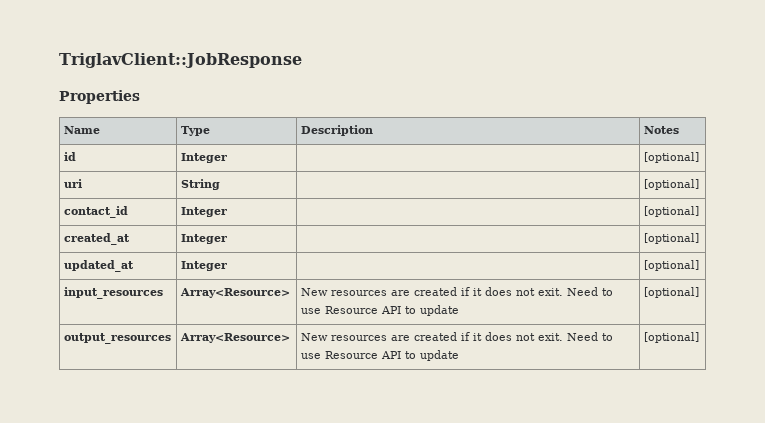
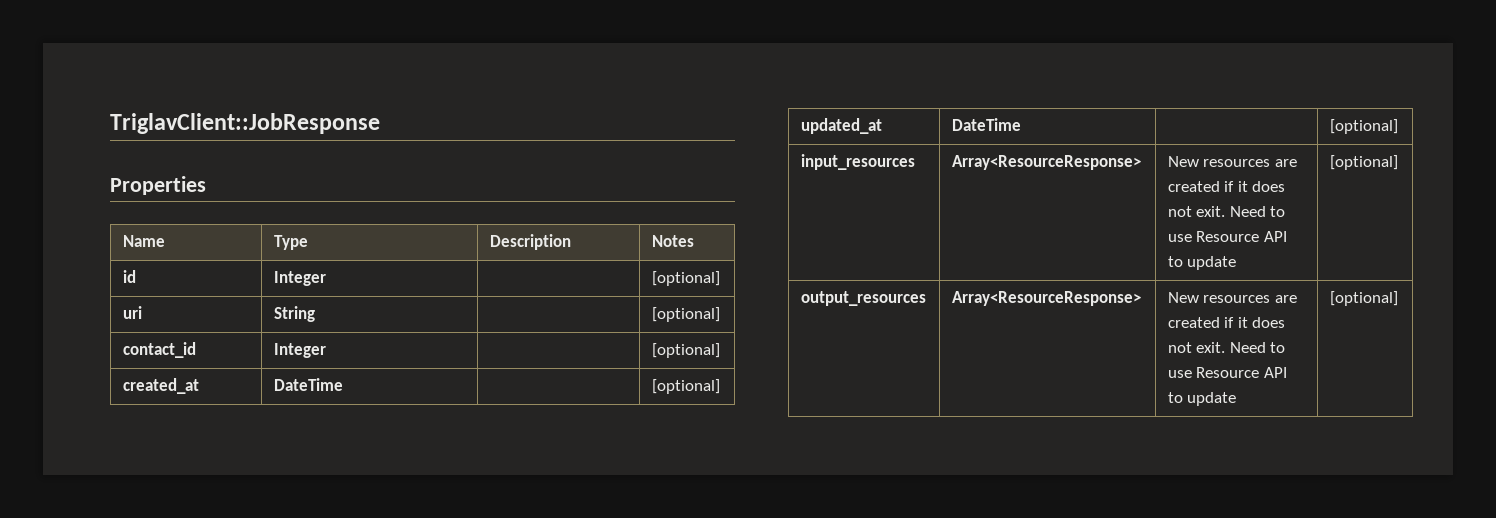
- created_at | Integer | | [optional]
+ created_at | DateTime | | [optional]
- updated_at | Integer | | [optional]
+ updated_at | DateTime | | [optional]
- input_resources | Array<Resource> | New resources are created if it does not exit. Need to use Resource API to update | [optional]
+ input_resources | Array<ResourceResponse> | New resources are created if it does not exit. Need to use Resource API to update | [optional]
- output_resources | Array<Resource> | New resources are created if it does not exit. Need to use Resource API to update | [optional]
+ output_resources | Array<ResourceResponse> | New resources are created if it does not exit. Need to use Resource API to update | [optional]

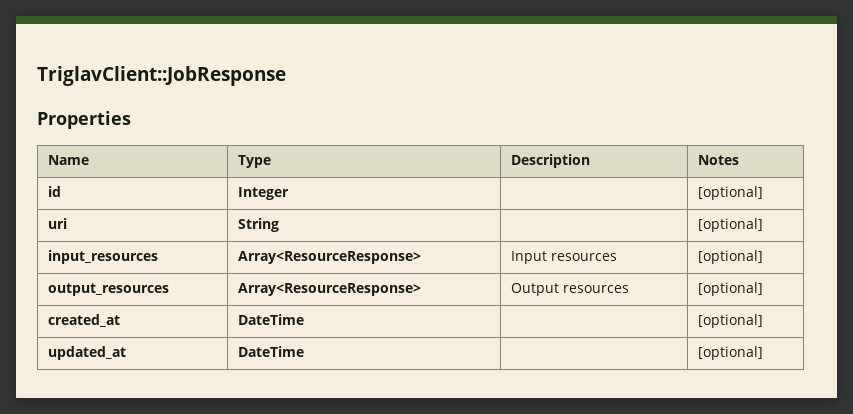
- contact_id | Integer | | [optional]
+ input_resources | Array<ResourceResponse> | Input resources | [optional]
+ output_resources | Array<ResourceResponse> | Output resources | [optional]
- input_resources | Array<ResourceResponse> | New resources are created if it does not exit. Need to use Resource API to update | [optional]
- output_resources | Array<ResourceResponse> | New resources are created if it does not exit. Need to use Resource API to update | [optional]

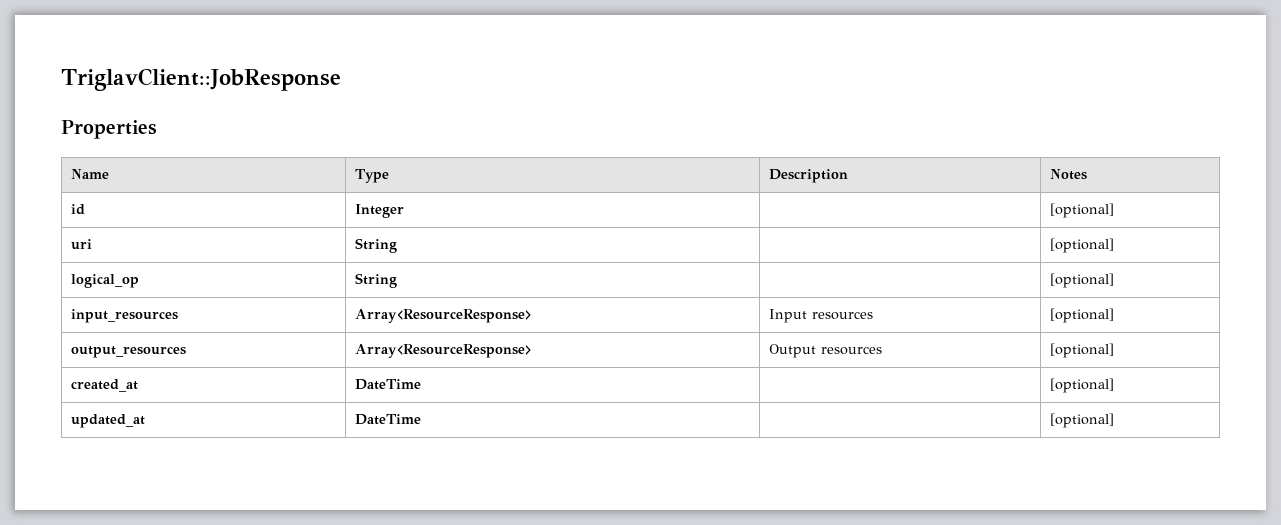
+ logical_op | String | | [optional]

